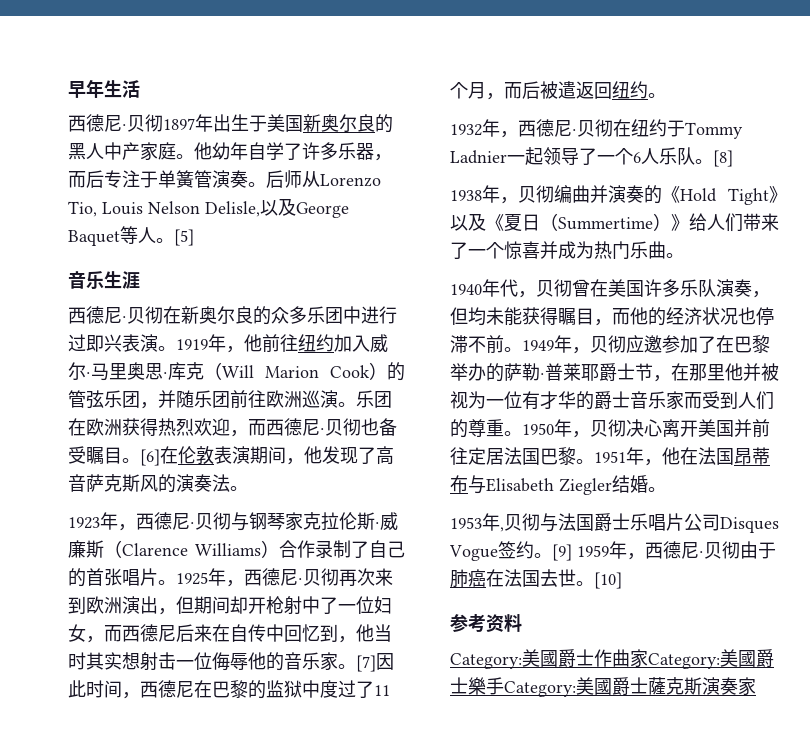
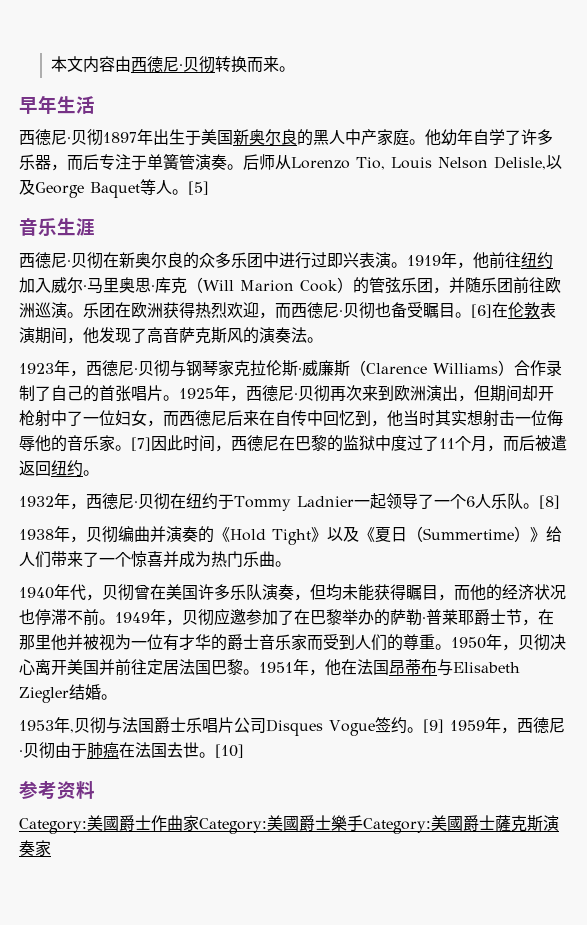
+ 本文内容由西德尼·贝彻转换而来。

